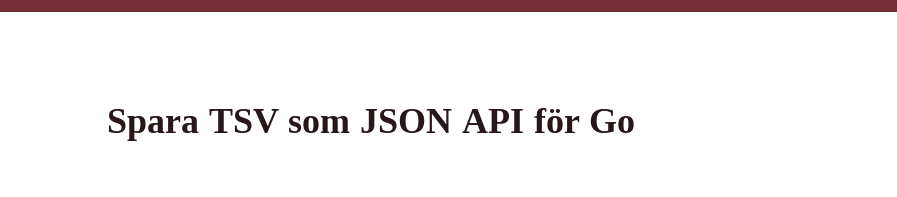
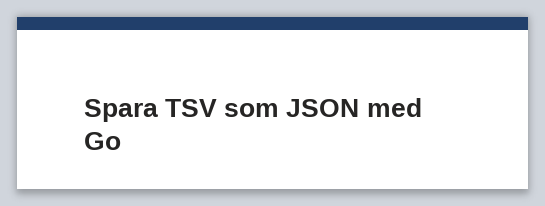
- Spara TSV som JSON API för Go
+ Spara TSV som JSON med Go

